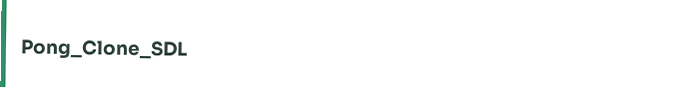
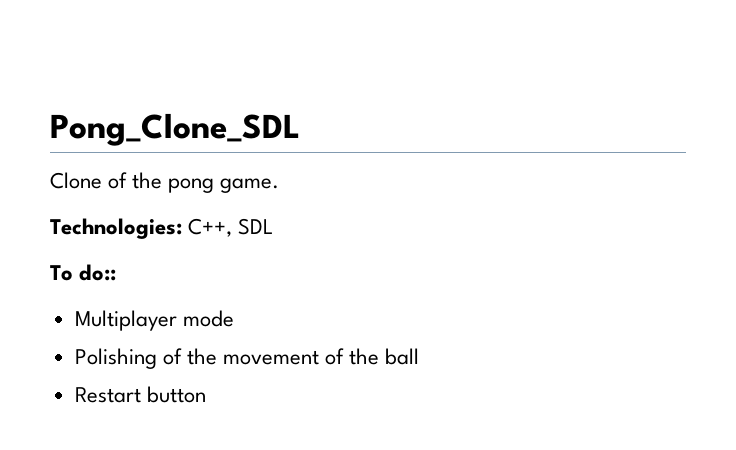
+ Clone of the pong game.
+ Technologies: C++, SDL
+ To do::
+ Multiplayer mode
+ Polishing of the movement of the ball
+ Restart button

